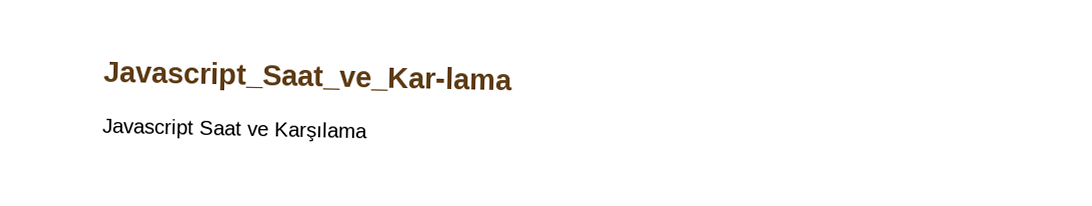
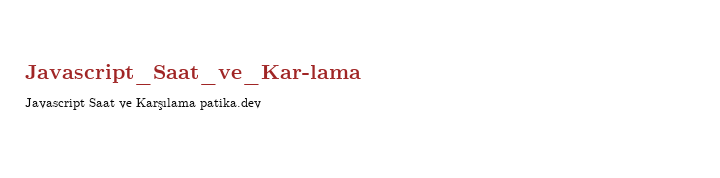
- Javascript Saat ve Karşılama
+ Javascript Saat ve Karşılama patika.dev

